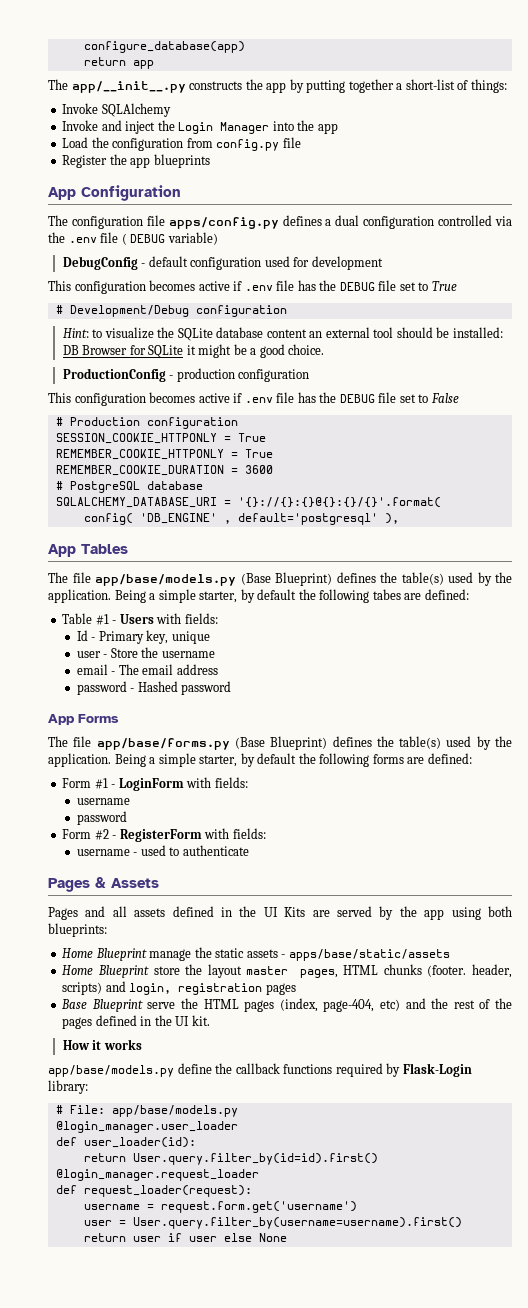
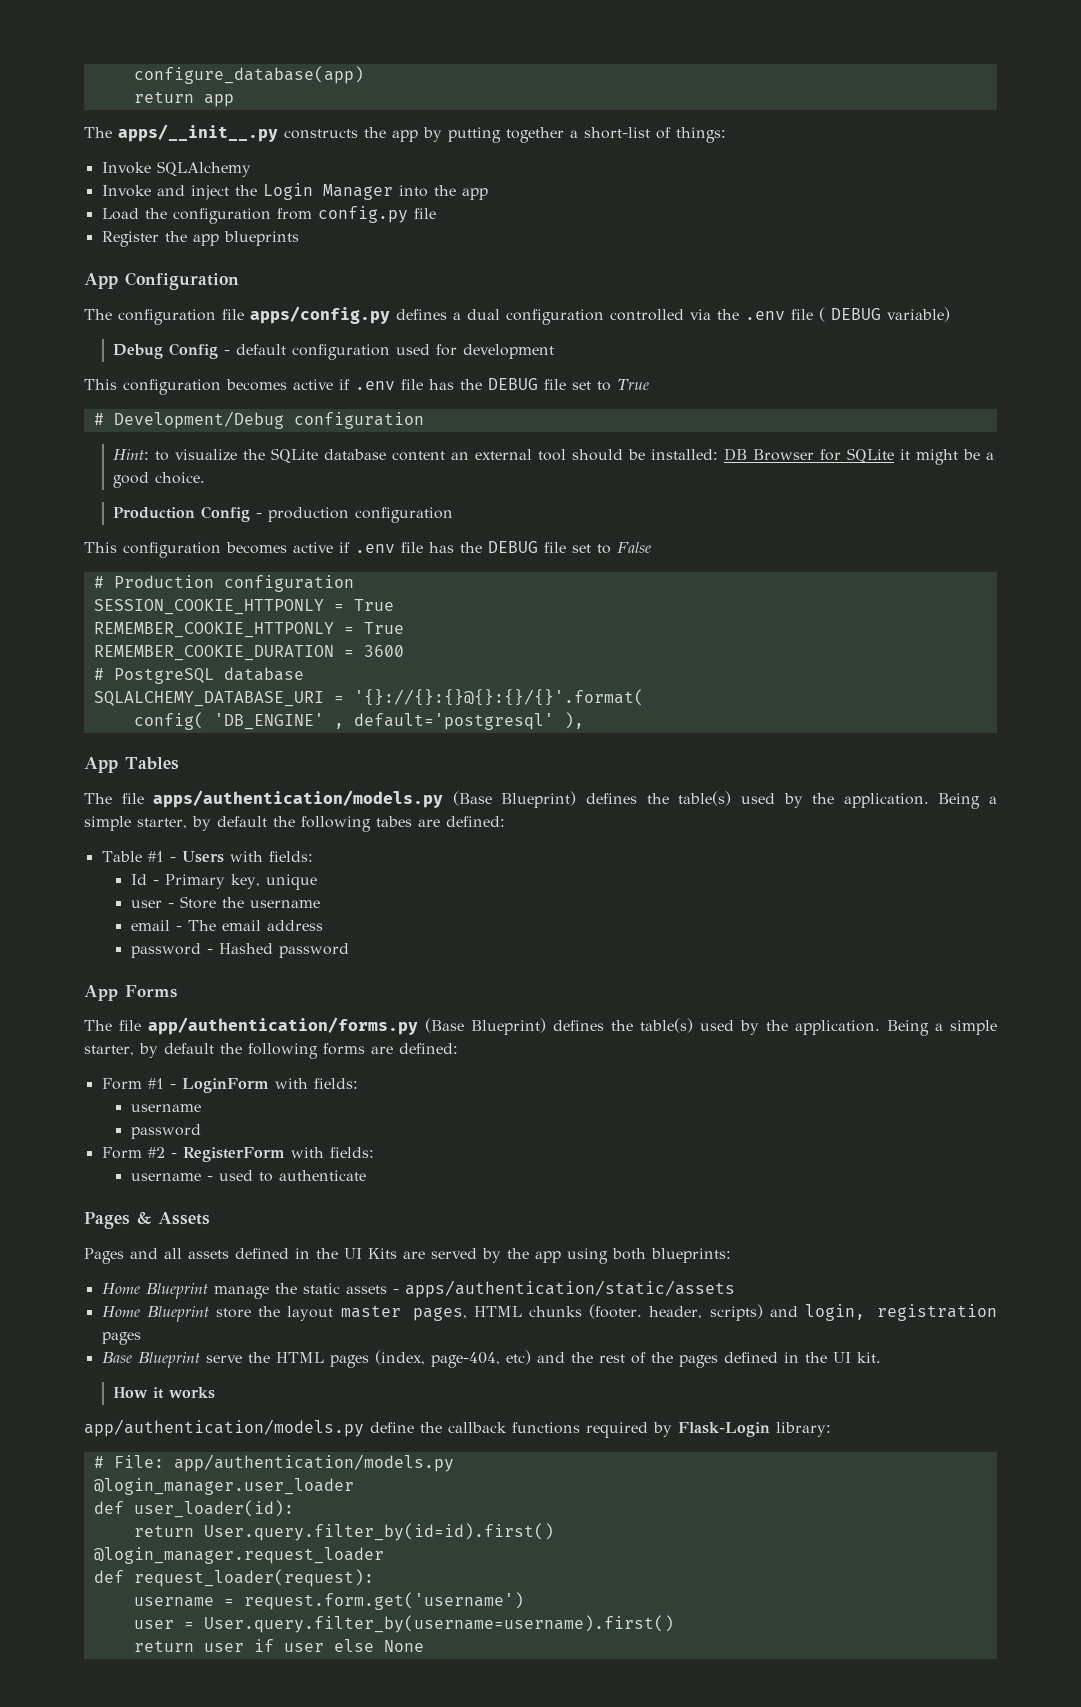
- The app/__init__.py constructs the app by putting together a short-list of things:
+ The apps/__init__.py constructs the app by putting together a short-list of things:
- DebugConfig - default configuration used for development
+ Debug Config - default configuration used for development
- ProductionConfig - production configuration
+ Production Config - production configuration
- The file app/base/models.py (Base Blueprint) defines the table(s) used by the application.
+ The file apps/authentication/models.py (Base Blueprint) defines the table(s) used by the application.
- The file app/base/forms.py (Base Blueprint) defines the table(s) used by the application.
+ The file app/authentication/forms.py (Base Blueprint) defines the table(s) used by the application.
- Home Blueprint manage the static assets - apps/base/static/assets
+ Home Blueprint manage the static assets - apps/authentication/static/assets
- app/base/models.py define the callback functions required by Flask-Login library:
+ app/authentication/models.py define the callback functions required by Flask-Login library:
- # File: app/base/models.py
+ # File: app/authentication/models.py

